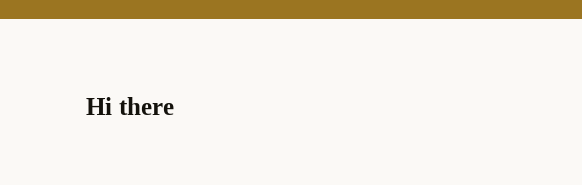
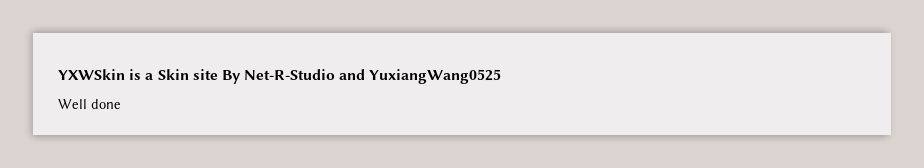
- Hi there
+ YXWSkin is a Skin site By Net-R-Studio and YuxiangWang0525
+ Well done

